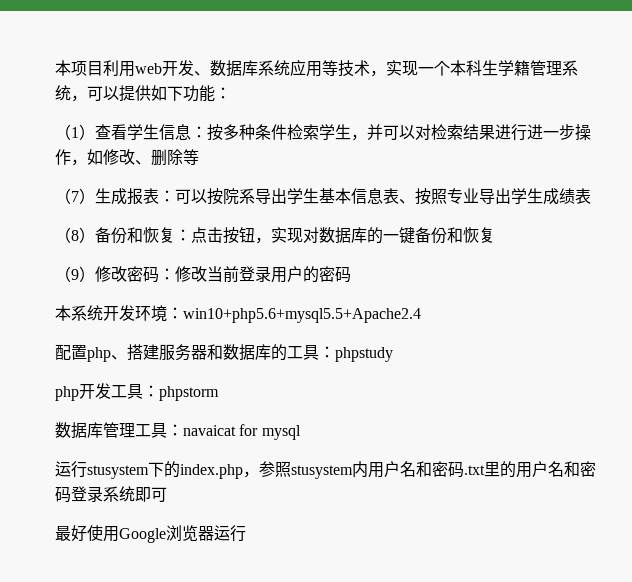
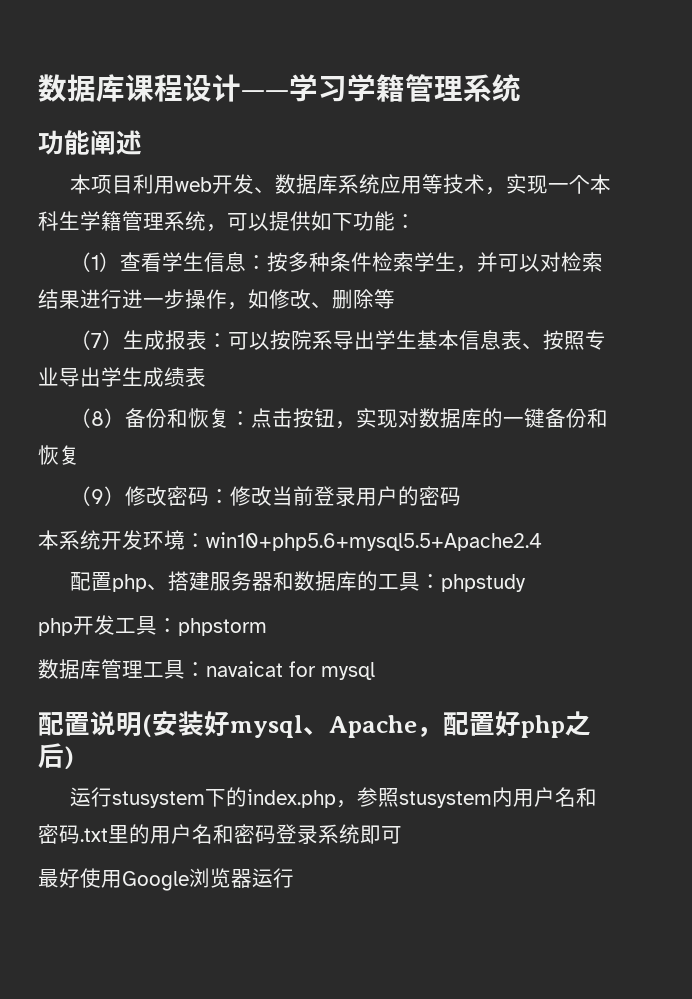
+ 数据库课程设计——学习学籍管理系统
+ 功能阐述
+ 配置说明(安装好mysql、Apache，配置好php之后)

